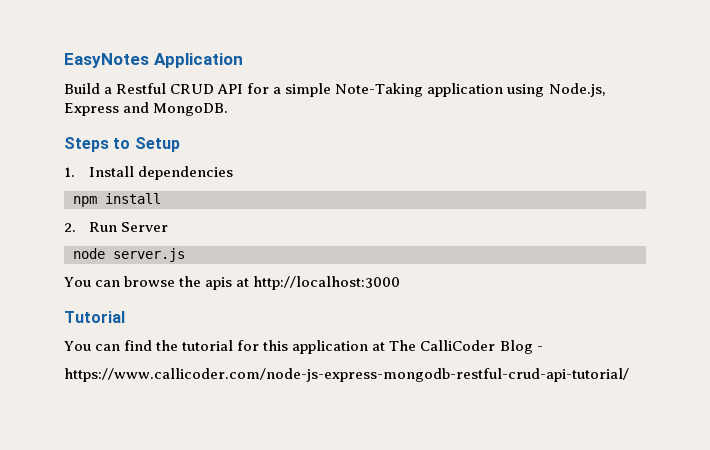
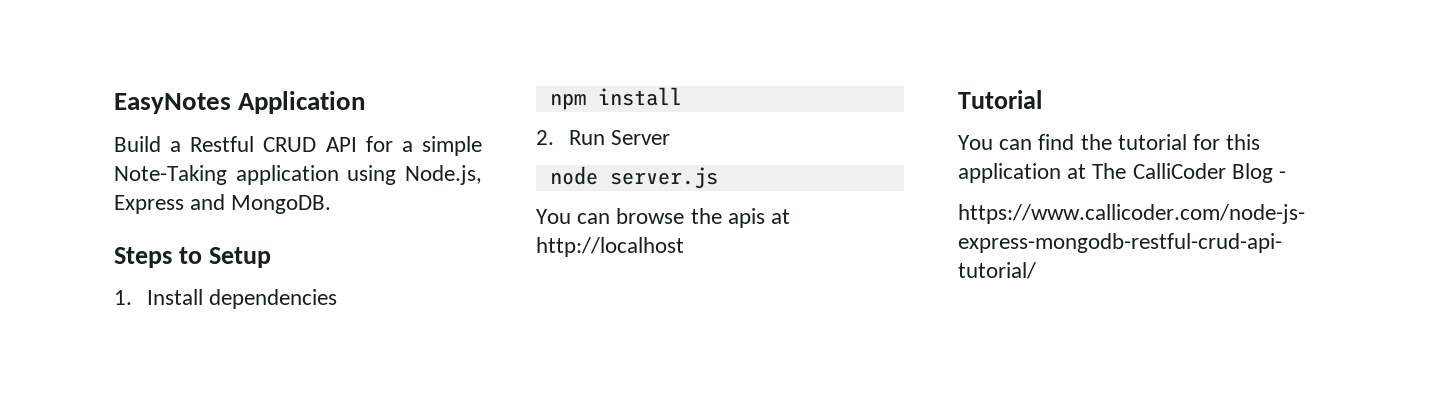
- You can browse the apis at http://localhost:3000
+ You can browse the apis at http://localhost

